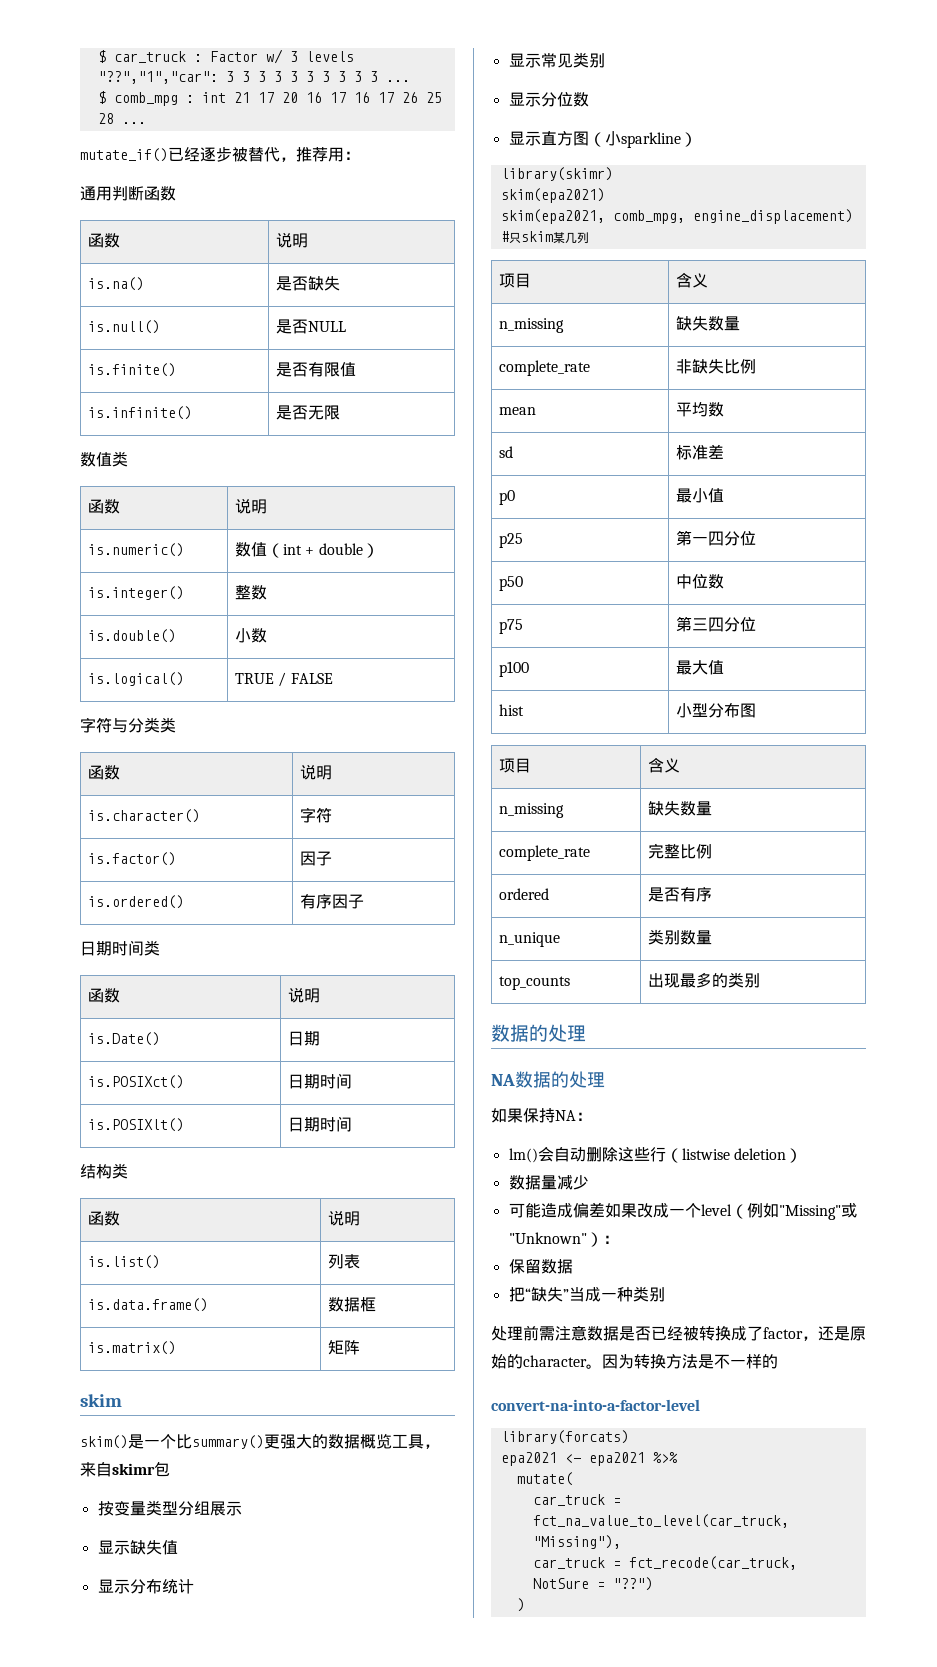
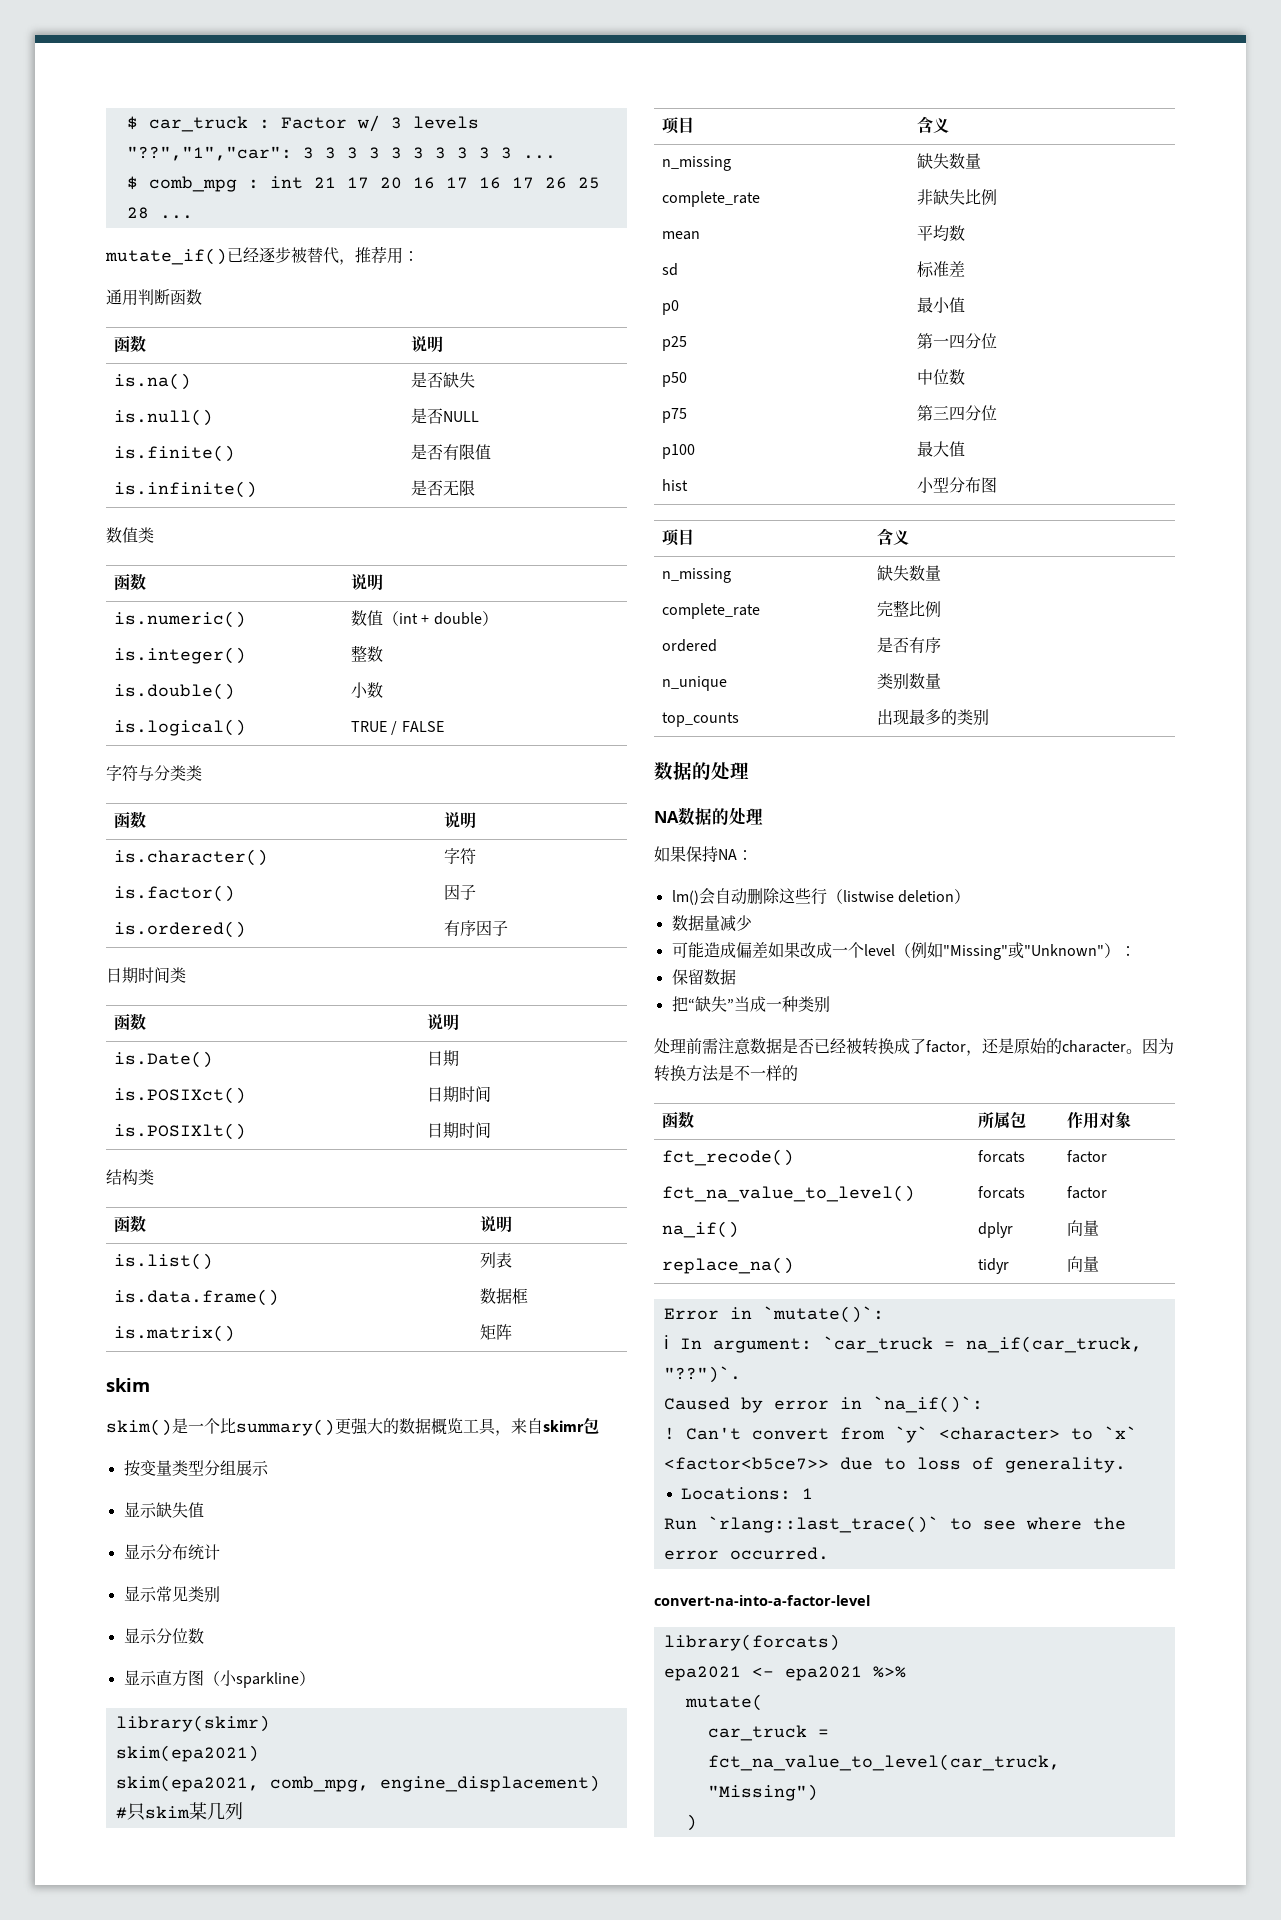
+ 函数 | 所属包 | 作用对象
+ fct_recode() | forcats | factor
+ fct_na_value_to_level() | forcats | factor
+ na_if() | dplyr | 向量
+ replace_na() | tidyr | 向量
+ Error in `mutate()`:
+ ℹ In argument: `car_truck = na_if(car_truck, "??")`.
+ Caused by error in `na_if()`:
+ ! Can't convert from `y` <character> to `x` <factor<b5ce7>> due to loss of generality.
+ Locations: 1
+ Run `rlang::last_trace()` to see where the error occurred.
- car_truck = fct_na_value_to_level(car_truck, "Missing"),
- car_truck = fct_recode(car_truck, NotSure = "??")
+ car_truck = fct_na_value_to_level(car_truck, "Missing")

